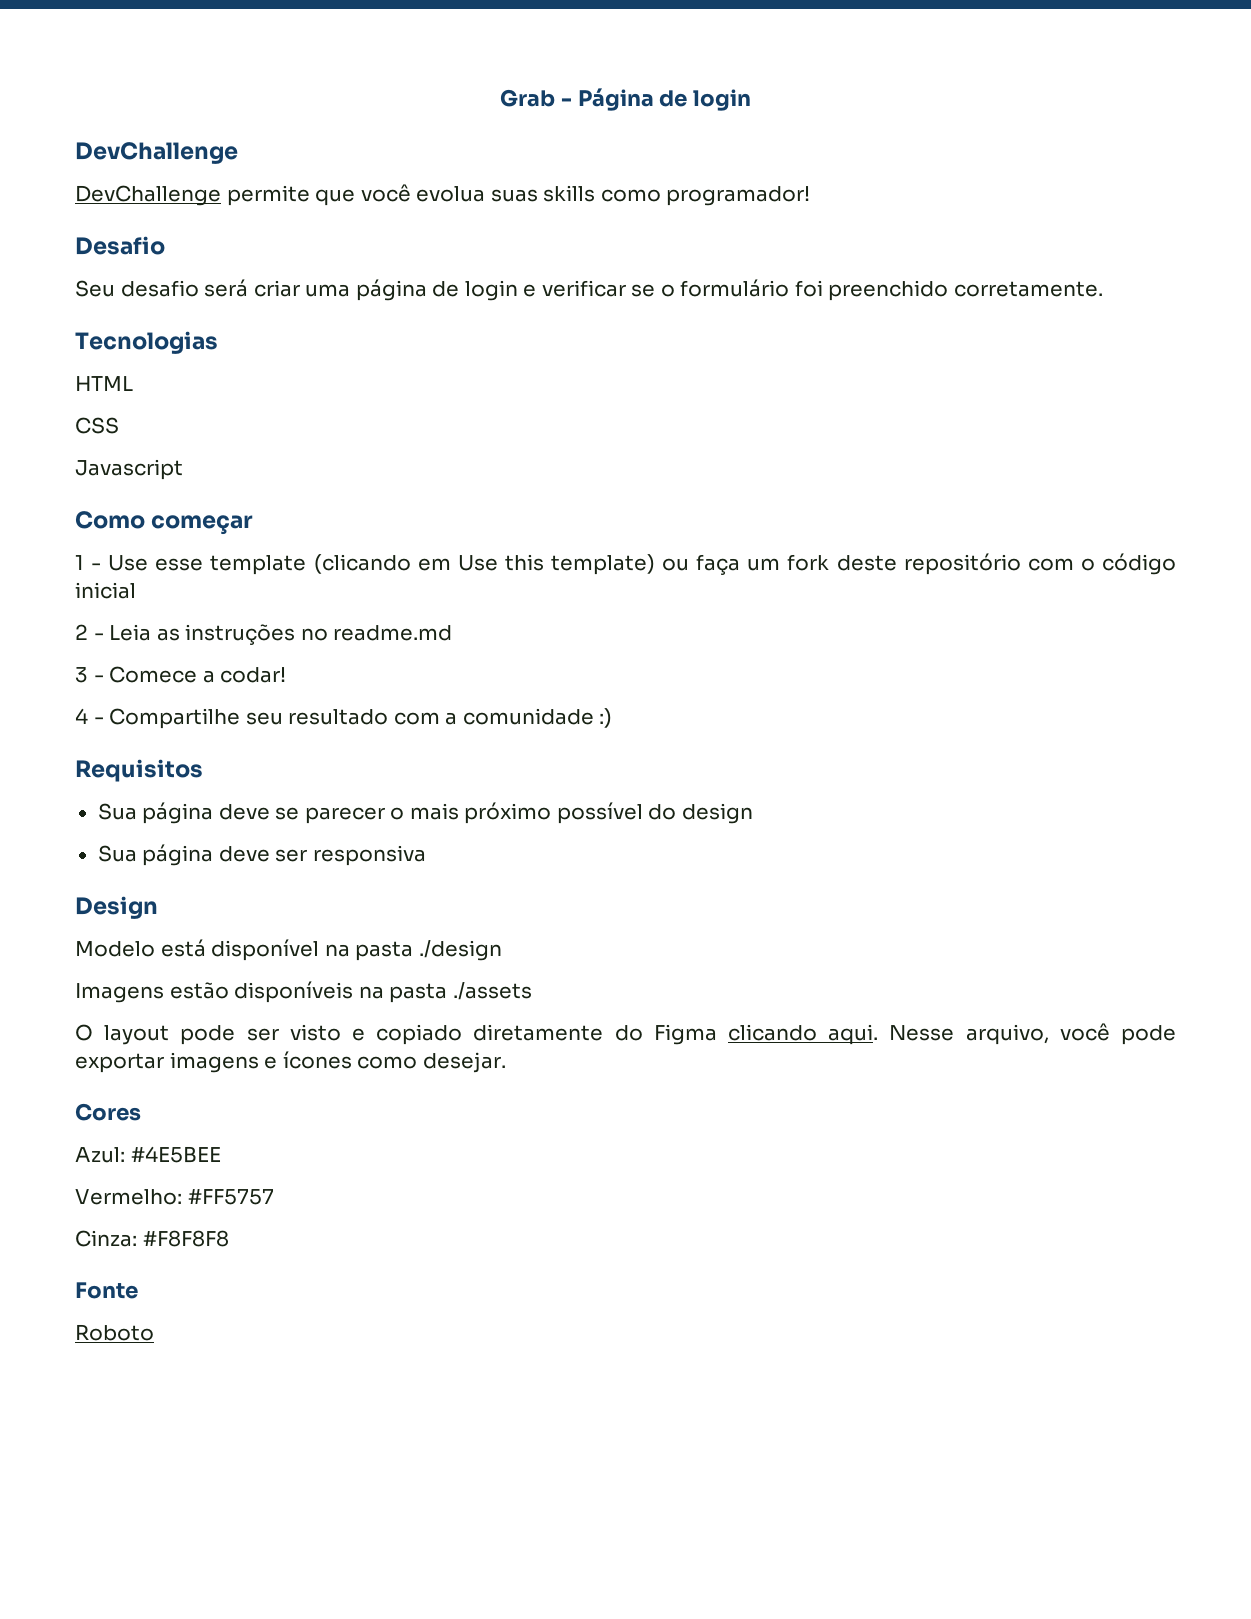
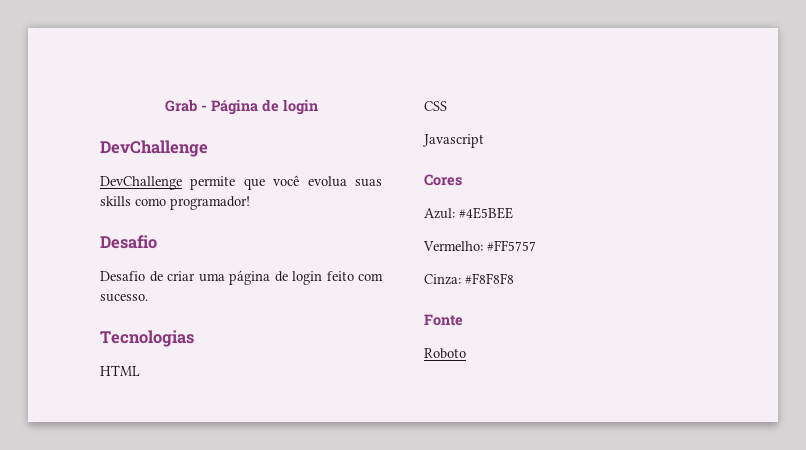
- Seu desafio será criar uma página de login e verificar se o formulário foi preenchido corretamente.
+ Desafio de criar uma página de login feito com sucesso.
  Tecnologias
  HTML
  CSS
  Javascript
- Como começar
- 1 - Use esse template (clicando em Use this template) ou faça um fork deste repositório com o código inicial
- 2 - Leia as instruções no readme.md
- 3 - Comece a codar!
- 4 - Compartilhe seu resultado com a comunidade :)
- Requisitos
- Sua página deve se parecer o mais próximo possível do design
- Sua página deve ser responsiva
- Design
- Modelo está disponível na pasta ./design
- Imagens estão disponíveis na pasta ./assets
- O layout pode ser visto e copiado diretamente do Figma clicando aqui. Nesse arquivo, você pode exportar imagens e ícones como desejar.

